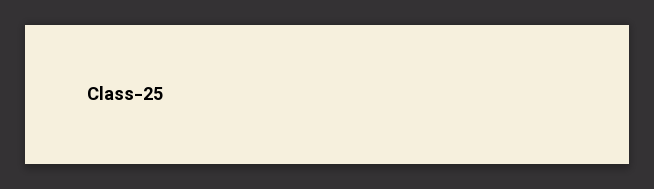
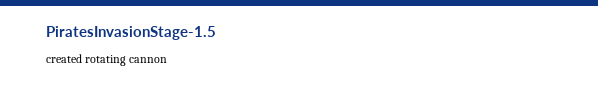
- Class-25
+ PiratesInvasionStage-1.5
+ created rotating cannon

